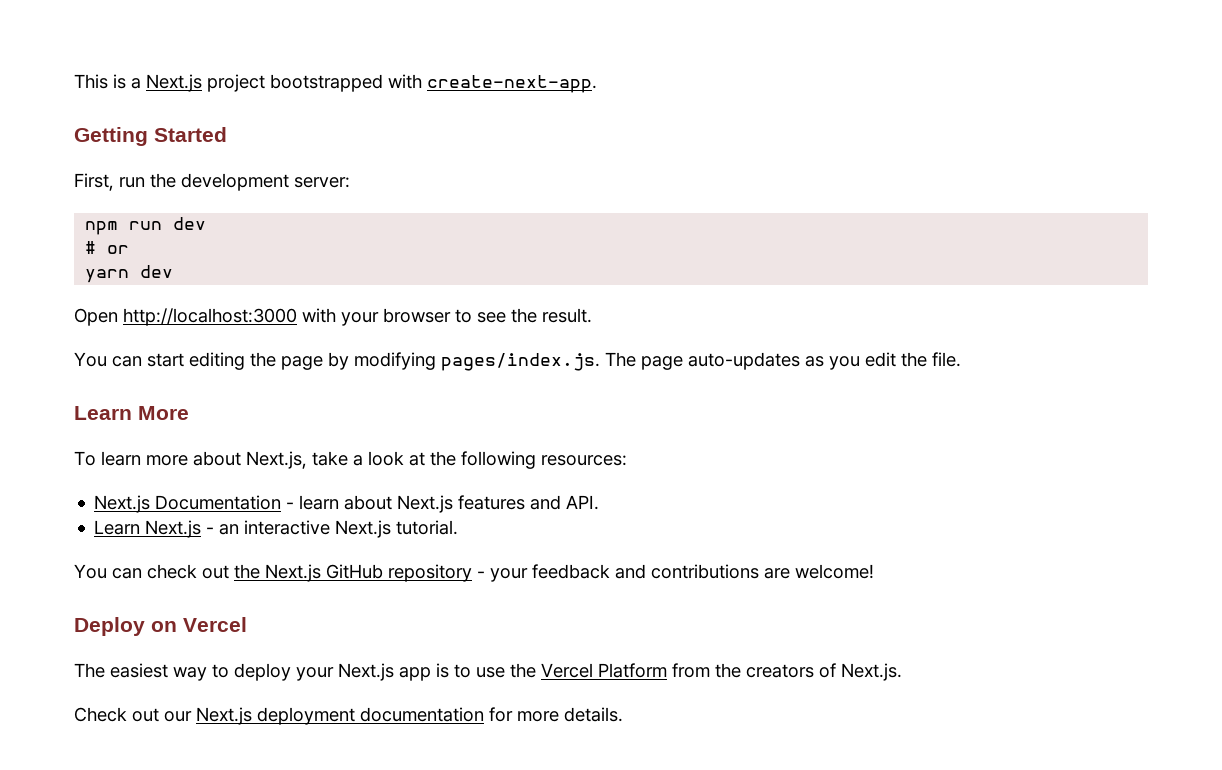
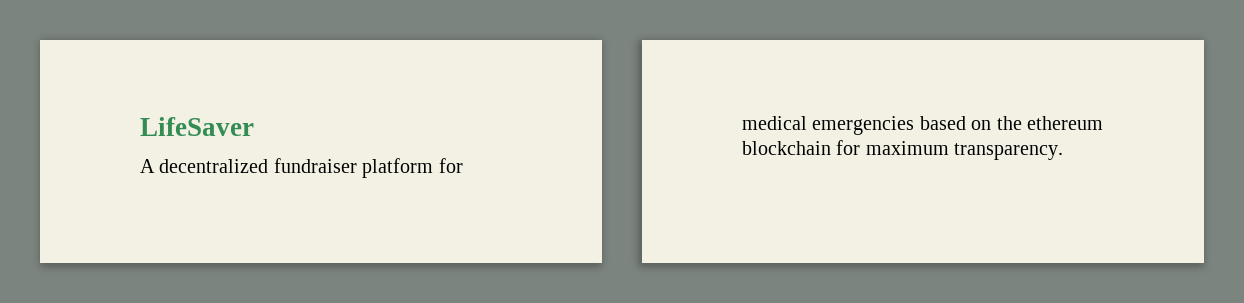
- This is a Next.js project bootstrapped with create-next-app.
- Getting Started
- First, run the development server:
- npm run dev
- # or
- yarn dev
- Open http://localhost:3000 with your browser to see the result.
- You can start editing the page by modifying pages/index.js. The page auto-updates as you edit the file.
- Learn More
- To learn more about Next.js, take a look at the following resources:
- Next.js Documentation - learn about Next.js features and API.
- Learn Next.js - an interactive Next.js tutorial.
- You can check out the Next.js GitHub repository - your feedback and contributions are welcome!
- Deploy on Vercel
- The easiest way to deploy your Next.js app is to use the Vercel Platform from the creators of Next.js.
- Check out our Next.js deployment documentation for more details.
+ LifeSaver
+ A decentralized fundraiser platform for medical emergencies based on the ethereum blockchain for maximum transparency.

